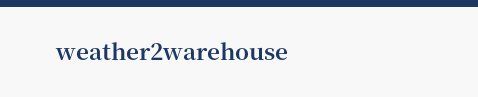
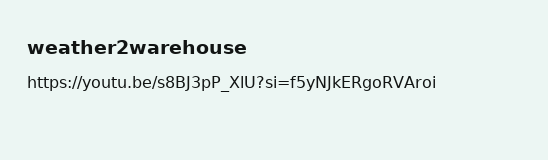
+ https://youtu.be/s8BJ3pP_XlU?si=f5yNJkERgoRVAroi

